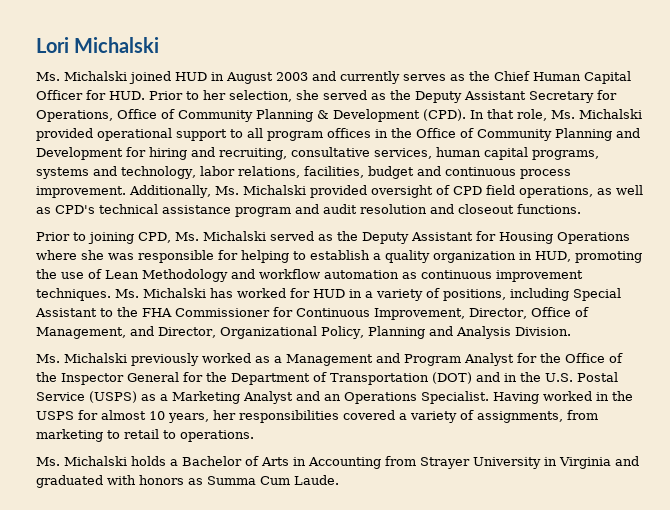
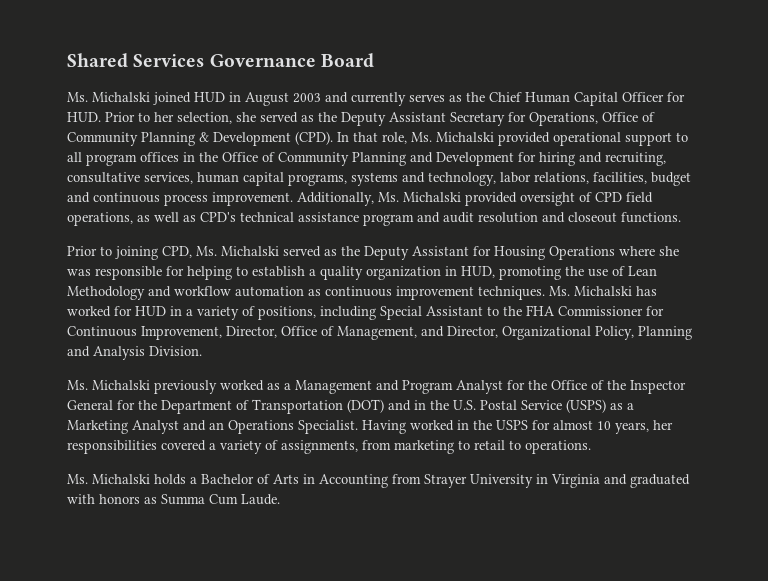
- Lori Michalski
+ Shared Services Governance Board

